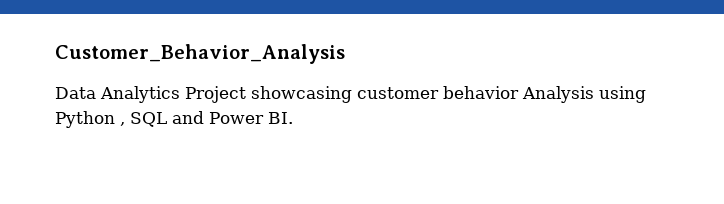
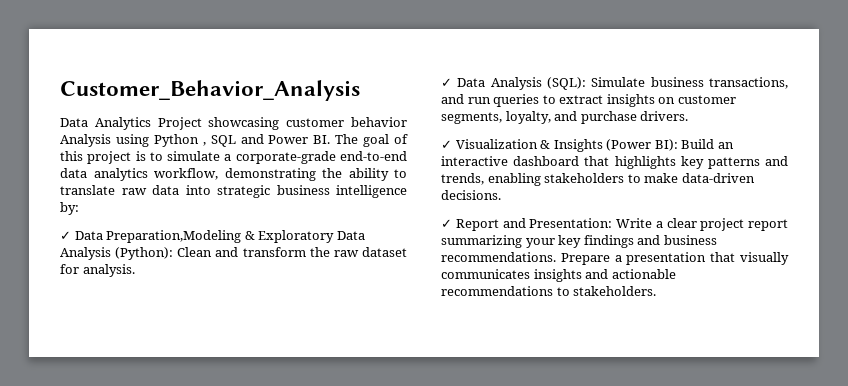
- Data Analytics Project showcasing customer behavior Analysis using Python , SQL and Power BI.
+ Data Analytics Project showcasing customer behavior Analysis using Python , SQL and Power BI. The goal of this project is to simulate a corporate-grade end-to-end data analytics workflow, demonstrating the ability to translate raw data into strategic business intelligence by:
+ ✓ Data Preparation,Modeling & Exploratory Data Analysis (Python): Clean and transform the raw dataset for analysis.
+ ✓ Data Analysis (SQL): Simulate business transactions, and run queries to extract insights on customer segments, loyalty, and purchase drivers.
+ ✓ Visualization & Insights (Power BI): Build an interactive dashboard that highlights key patterns and trends, enabling stakeholders to make data-driven decisions.
+ ✓ Report and Presentation: Write a clear project report summarizing your key findings and business recommendations. Prepare a presentation that visually communicates insights and actionable recommendations to stakeholders.

